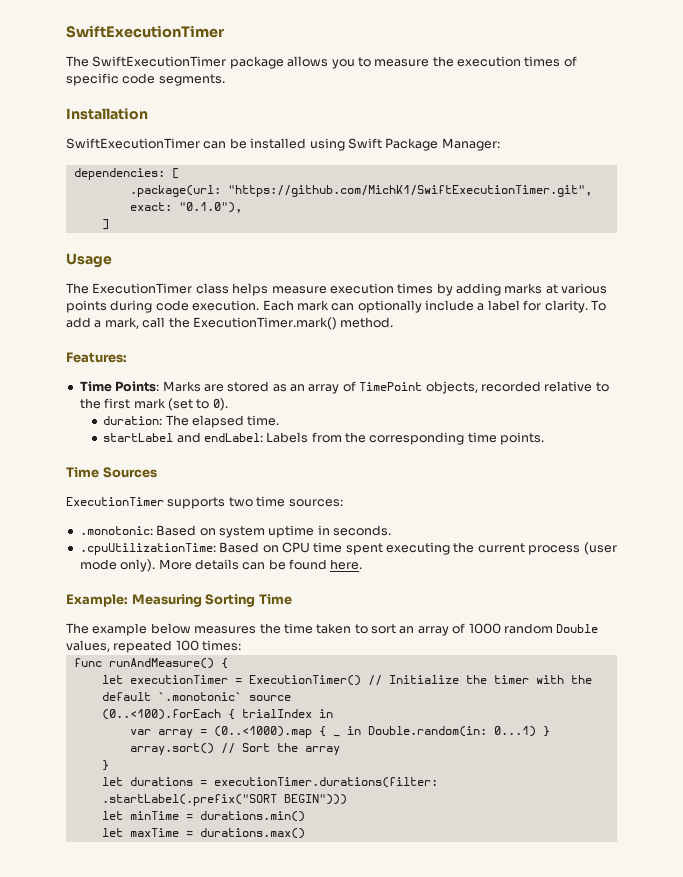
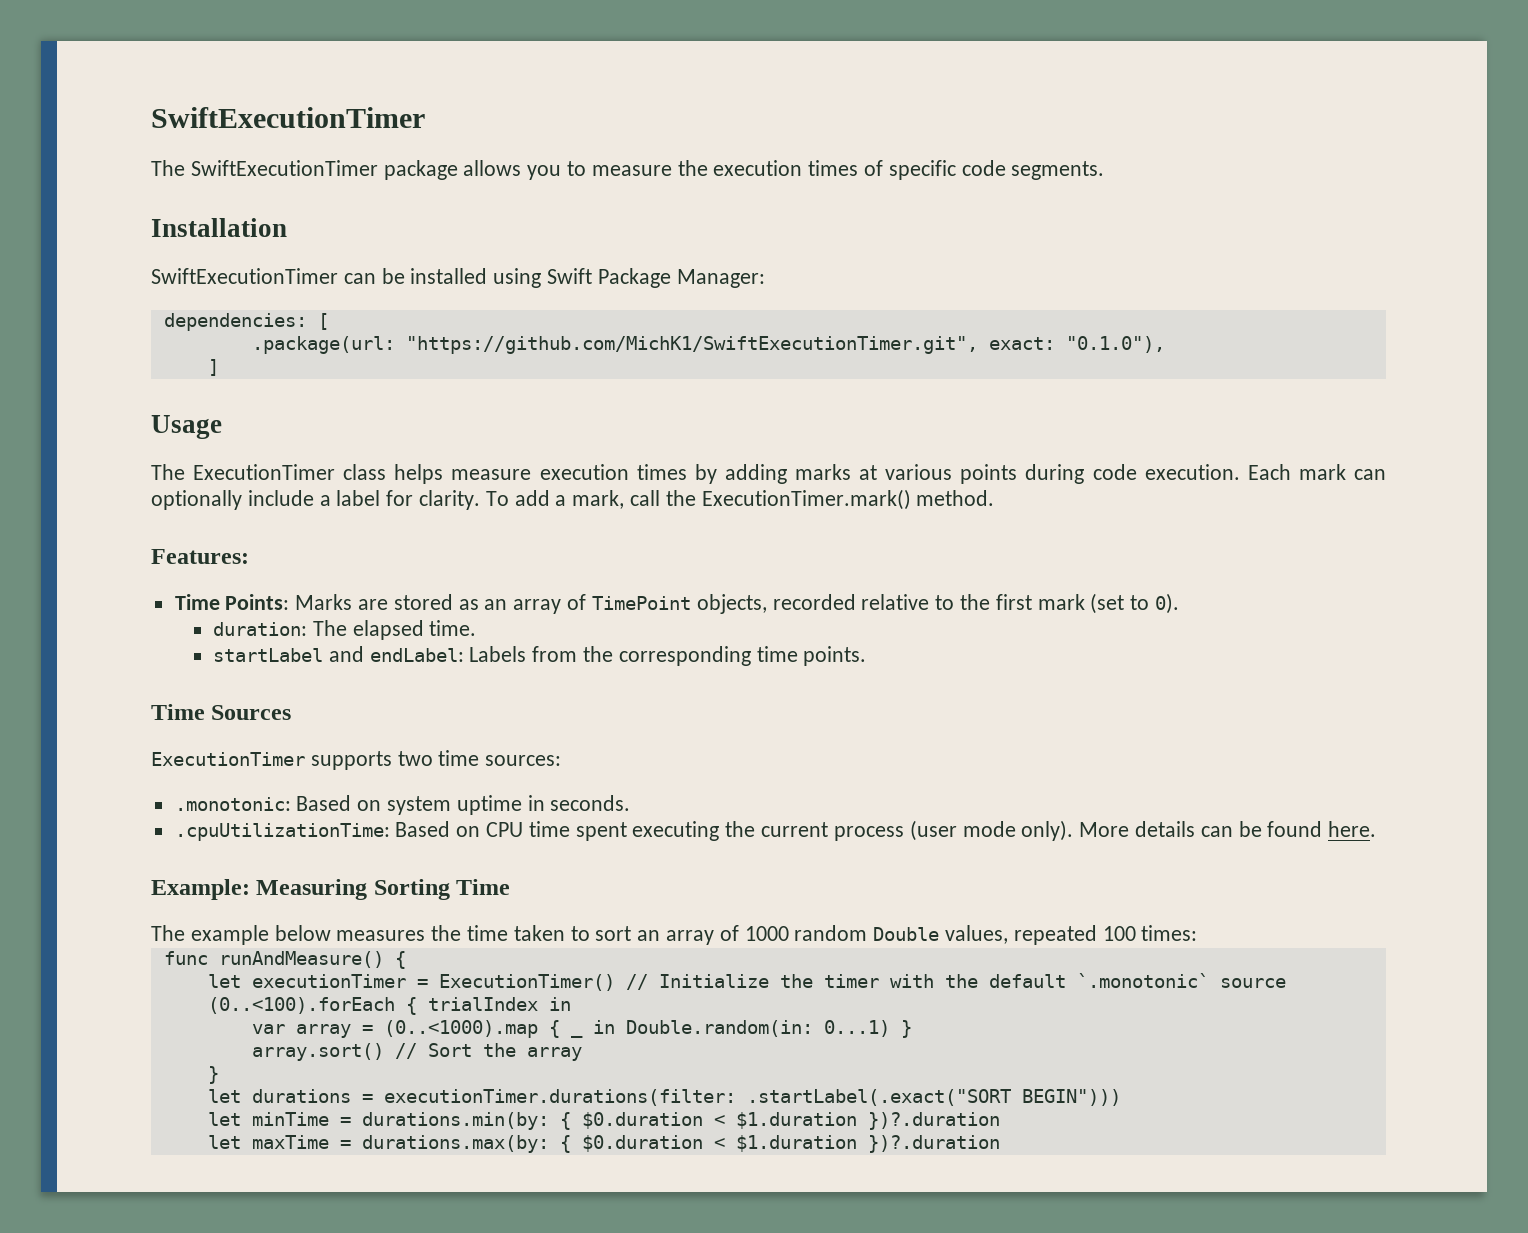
- let durations = executionTimer.durations(filter: .startLabel(.prefix("SORT BEGIN")))
+ let durations = executionTimer.durations(filter: .startLabel(.exact("SORT BEGIN")))
- let minTime = durations.min()
- let maxTime = durations.max()
+ let minTime = durations.min(by: { $0.duration < $1.duration })?.duration
+ let maxTime = durations.max(by: { $0.duration < $1.duration })?.duration

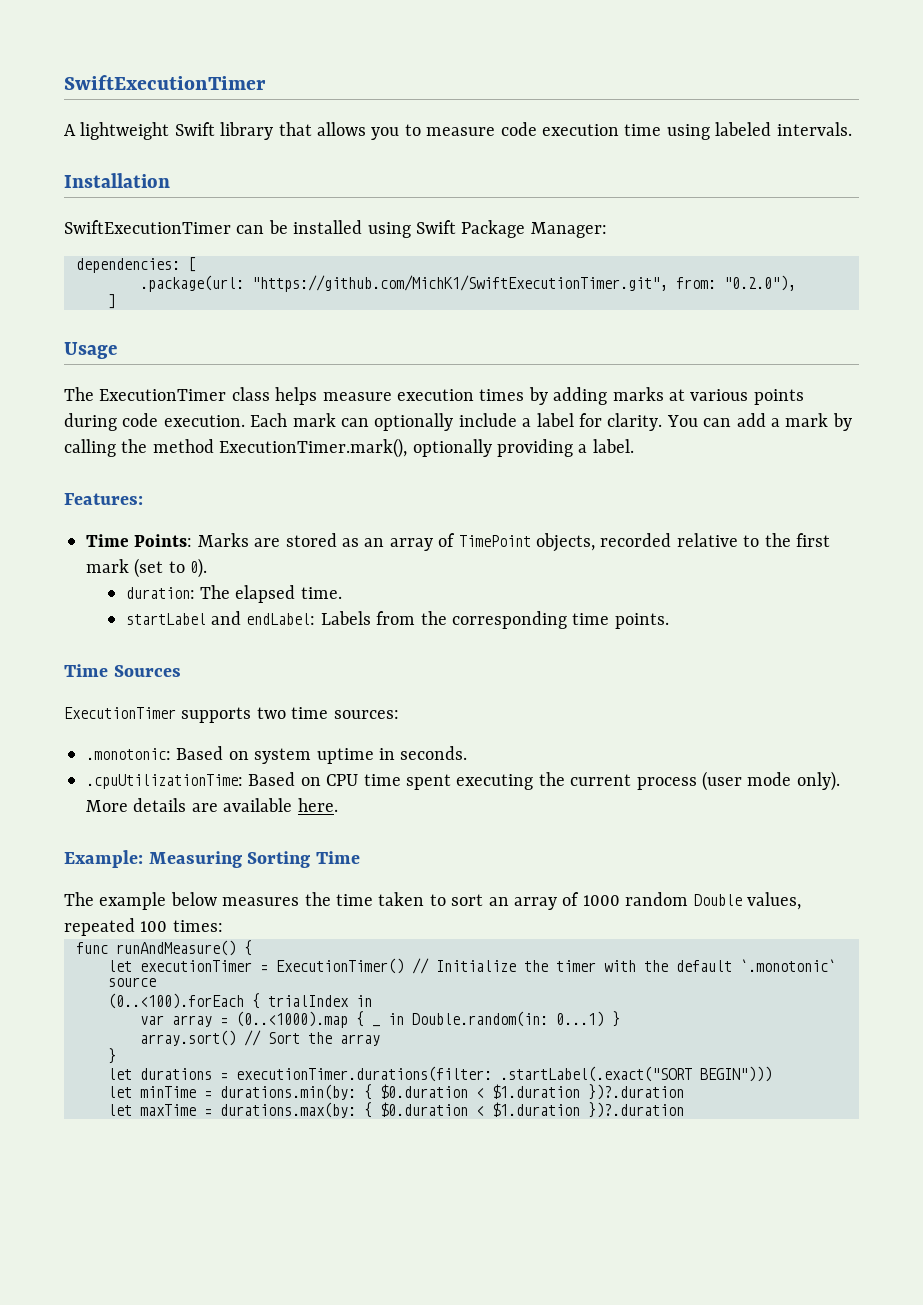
- The SwiftExecutionTimer package allows you to measure the execution times of specific code segments.
+ A lightweight Swift library that allows you to measure code execution time using labeled intervals.
- .package(url: "https://github.com/MichK1/SwiftExecutionTimer.git", exact: "0.1.0"),
+ .package(url: "https://github.com/MichK1/SwiftExecutionTimer.git", from: "0.2.0"),
- To add a mark, call the ExecutionTimer.mark() method.
+ You can add a mark by calling the method ExecutionTimer.mark(), optionally providing a label.
- More details can be found here.
+ More details are available here.

